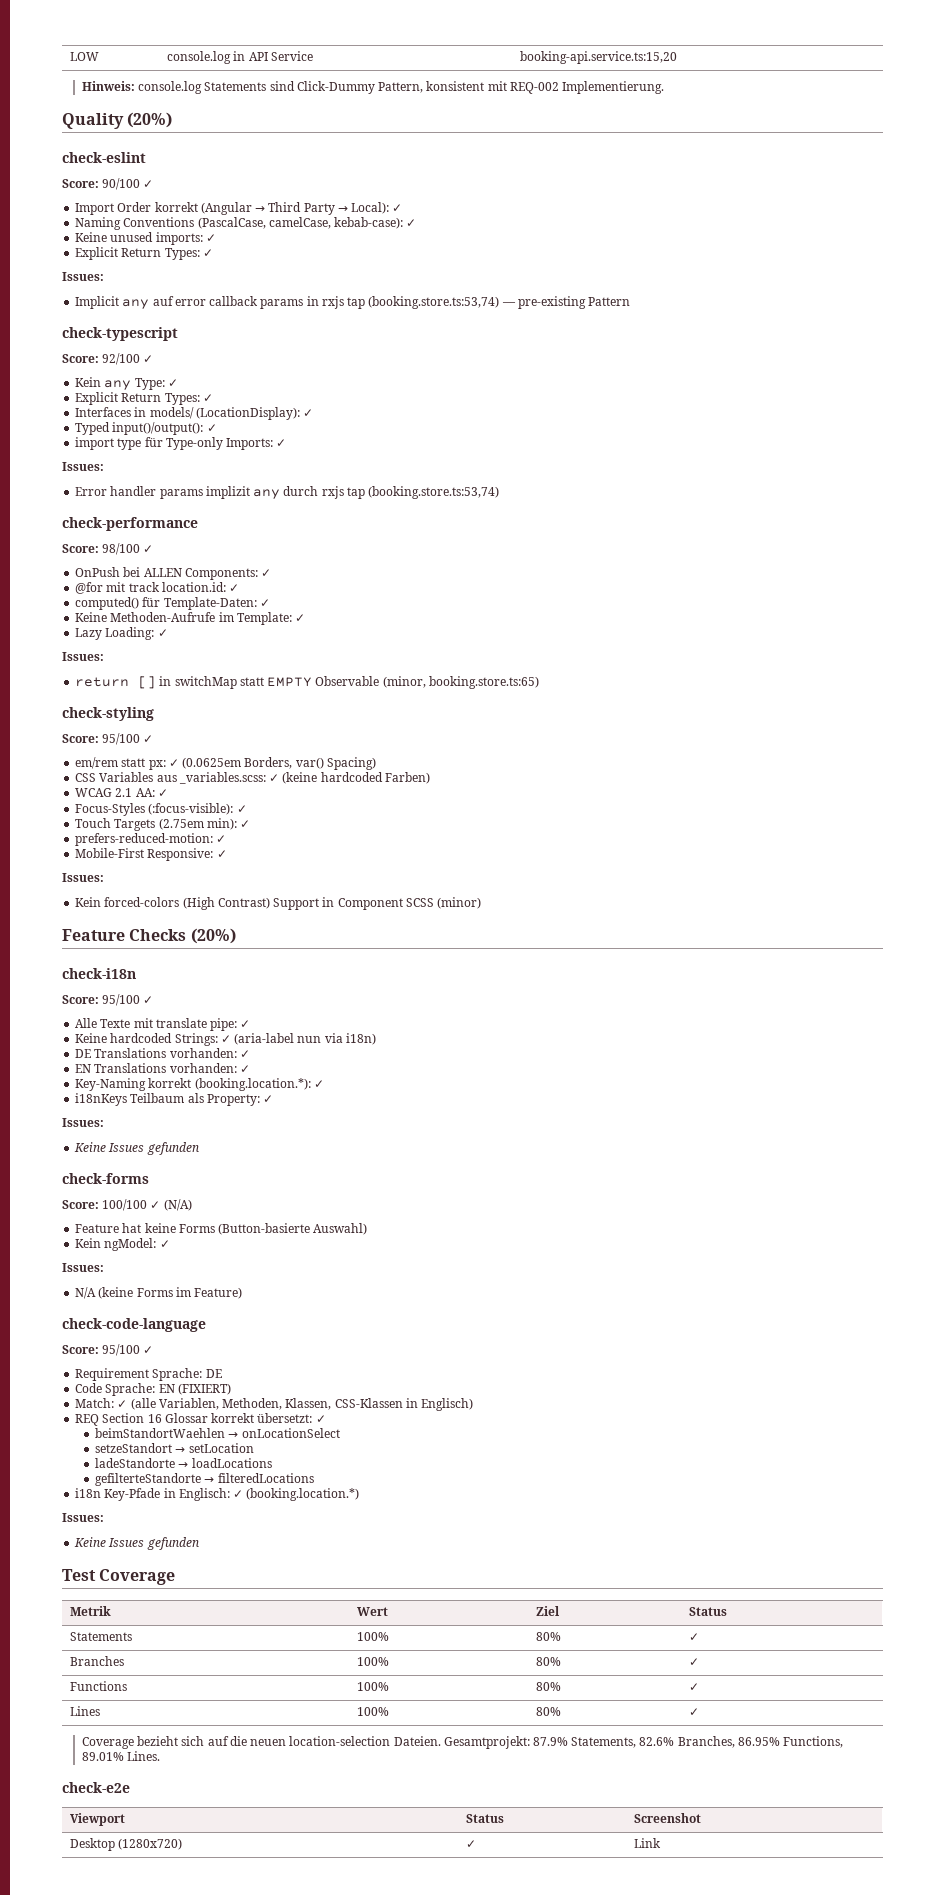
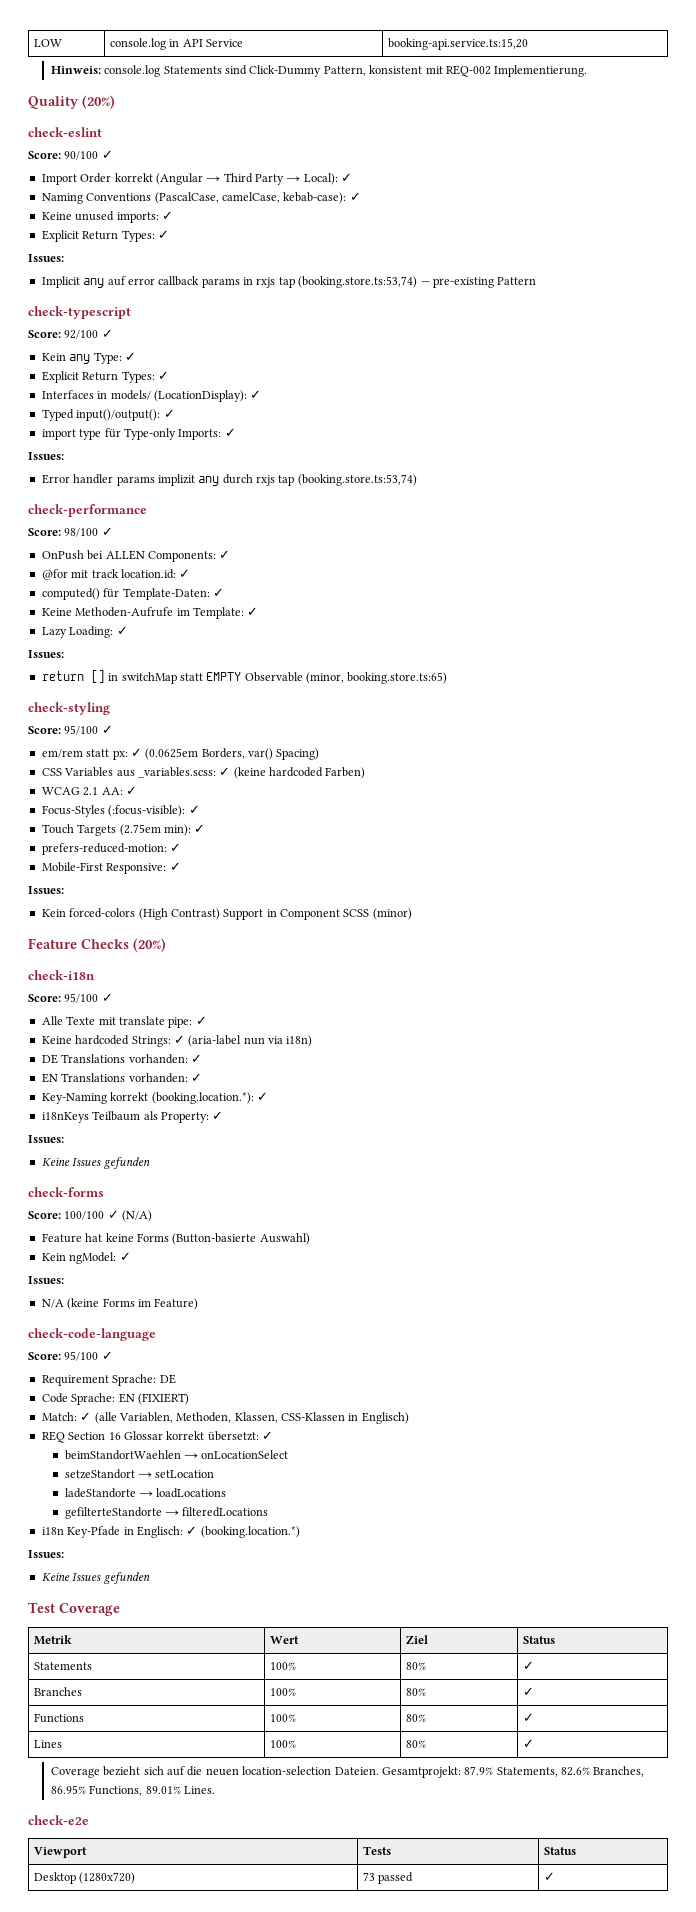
- Viewport | Status | Screenshot
+ Viewport | Tests | Status
- Desktop (1280x720) | ✓ | Link
+ Desktop (1280x720) | 73 passed | ✓

